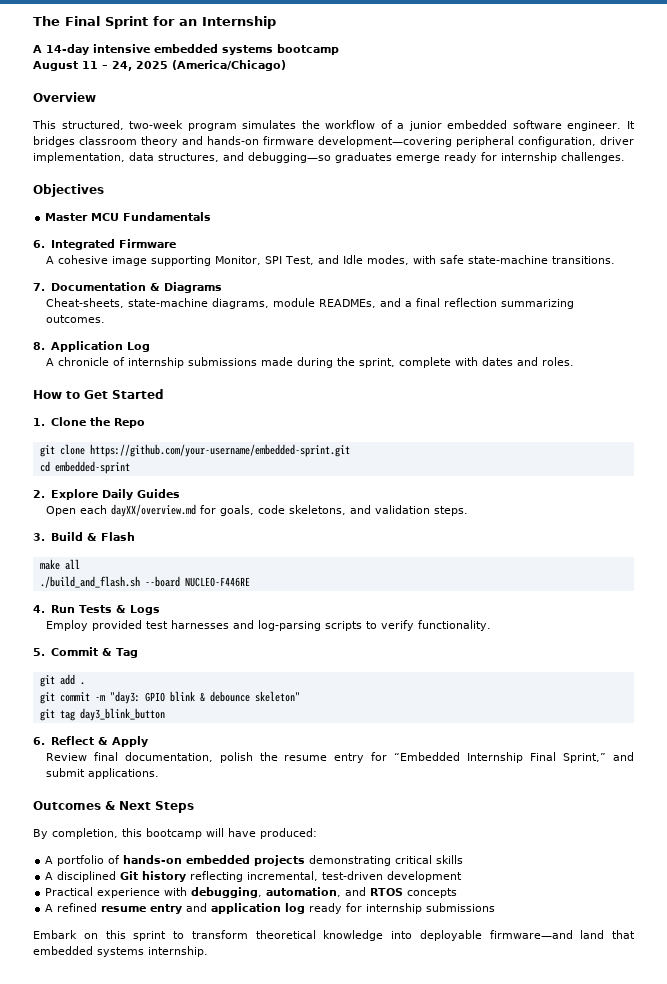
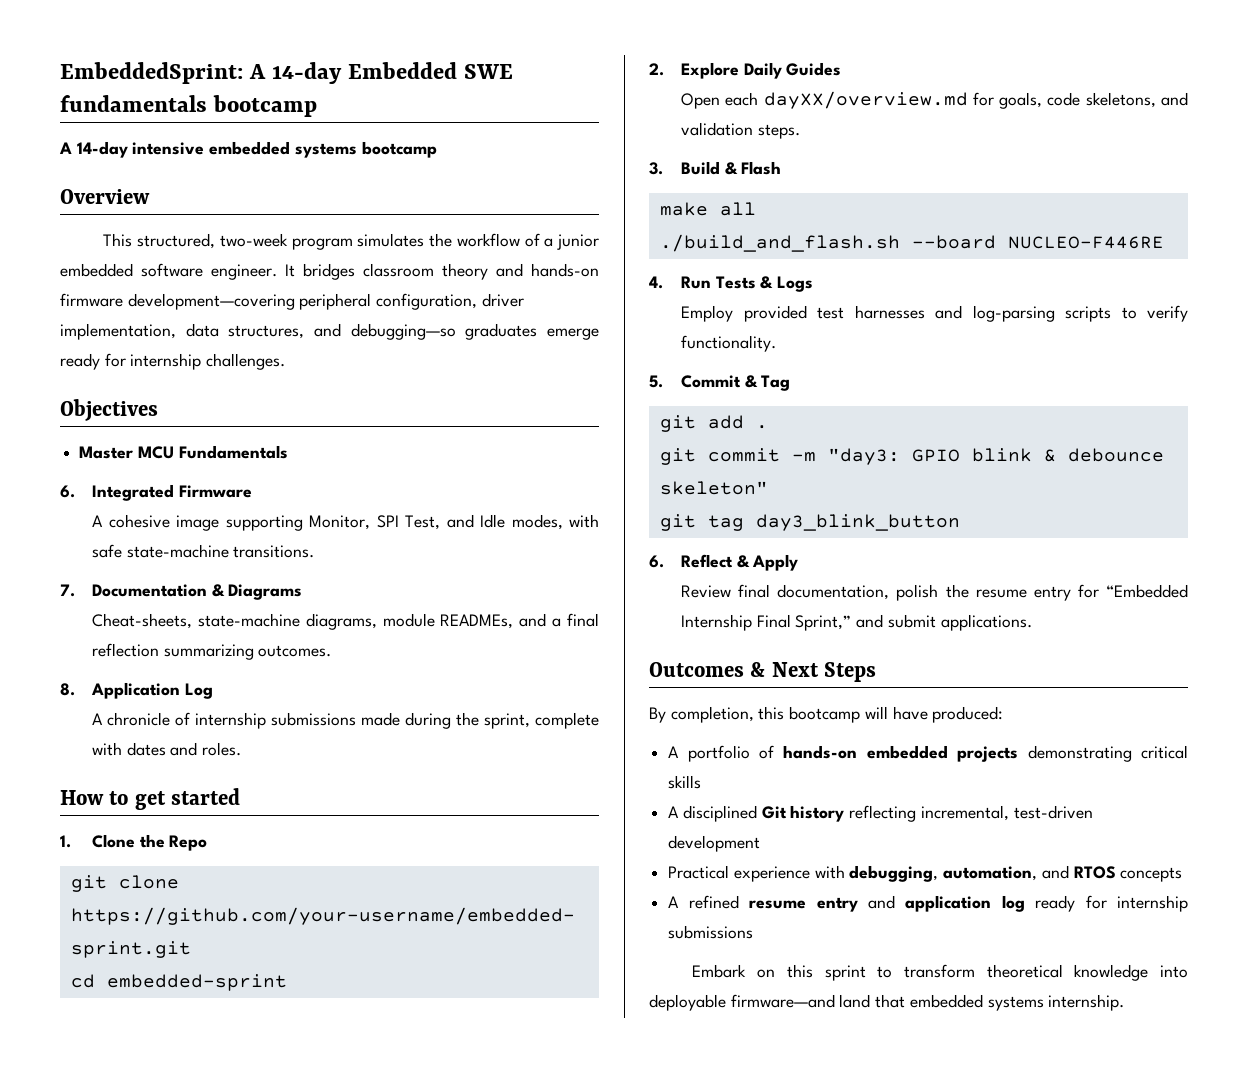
- The Final Sprint for an Internship
+ EmbeddedSprint: A 14-day Embedded SWE fundamentals bootcamp
- August 11 – 24, 2025 (America/Chicago)
- How to Get Started
+ How to get started

